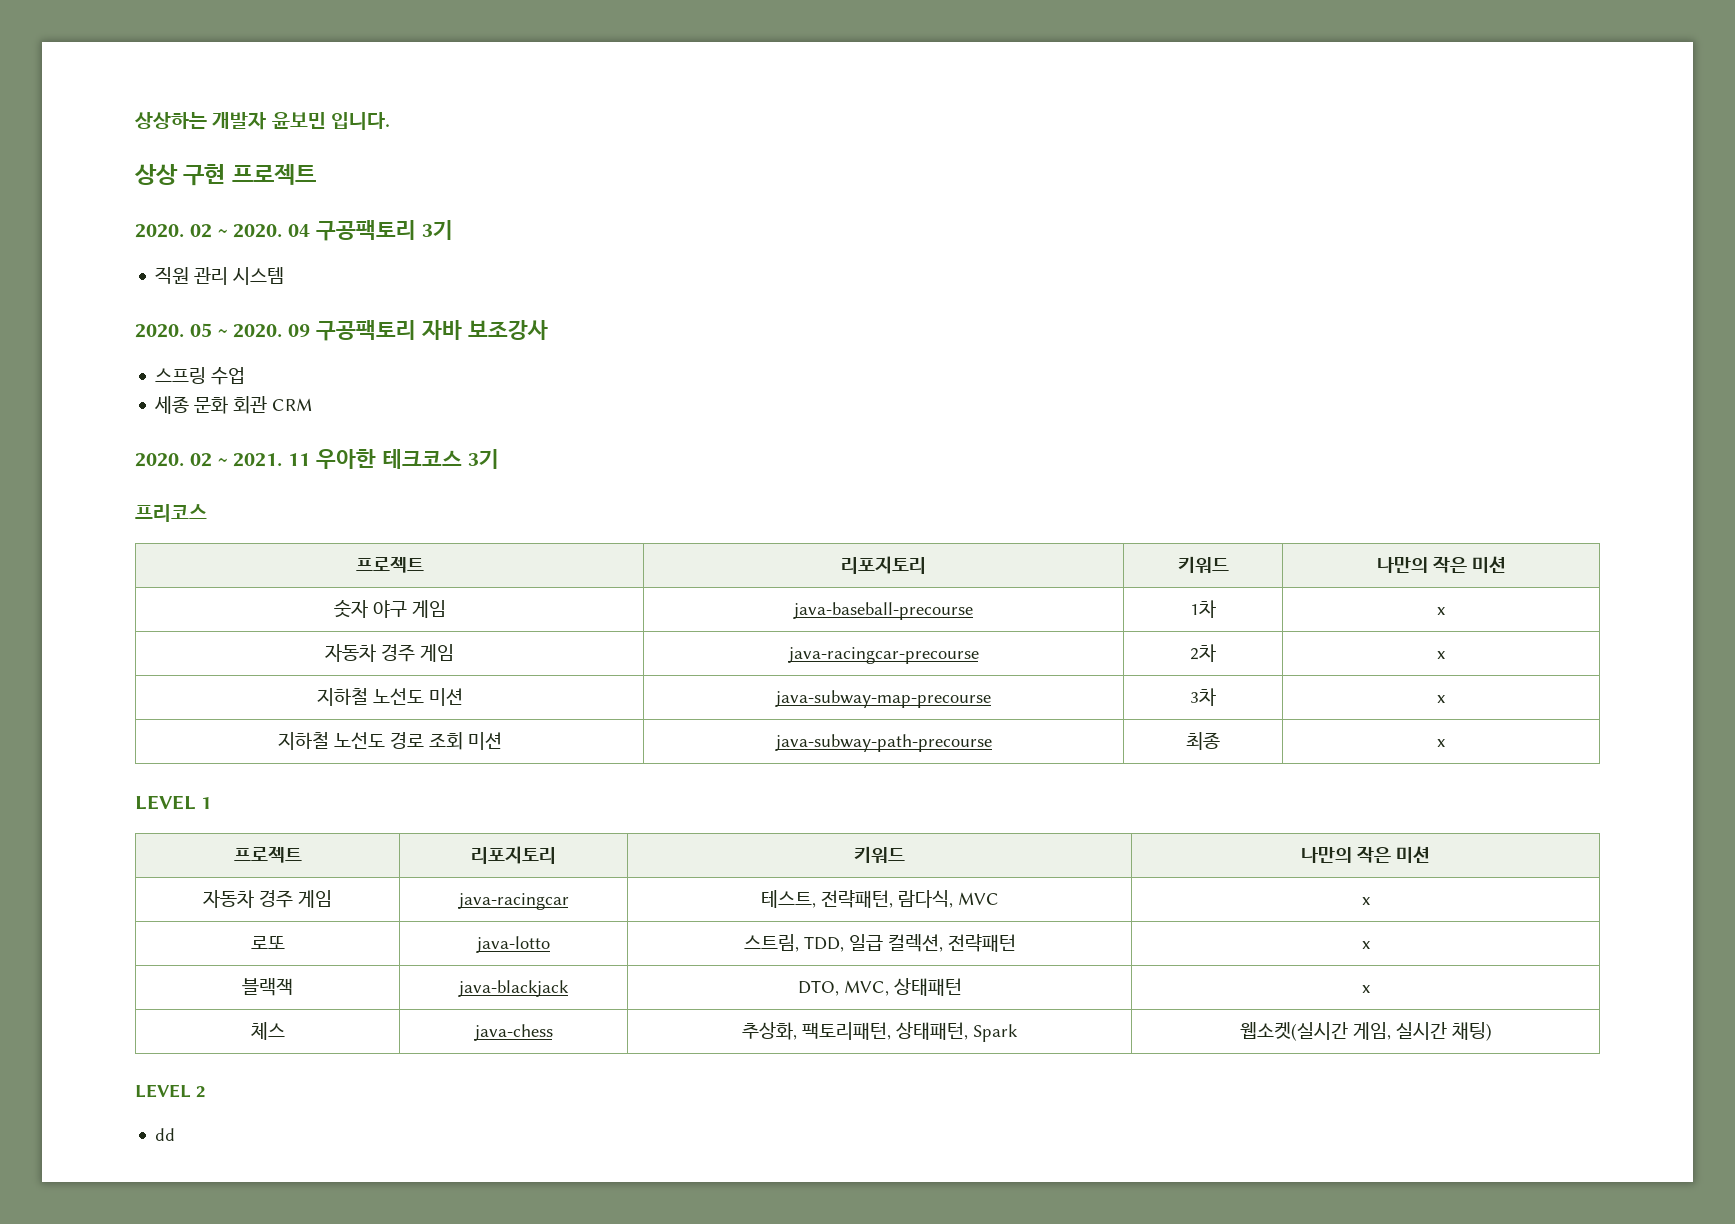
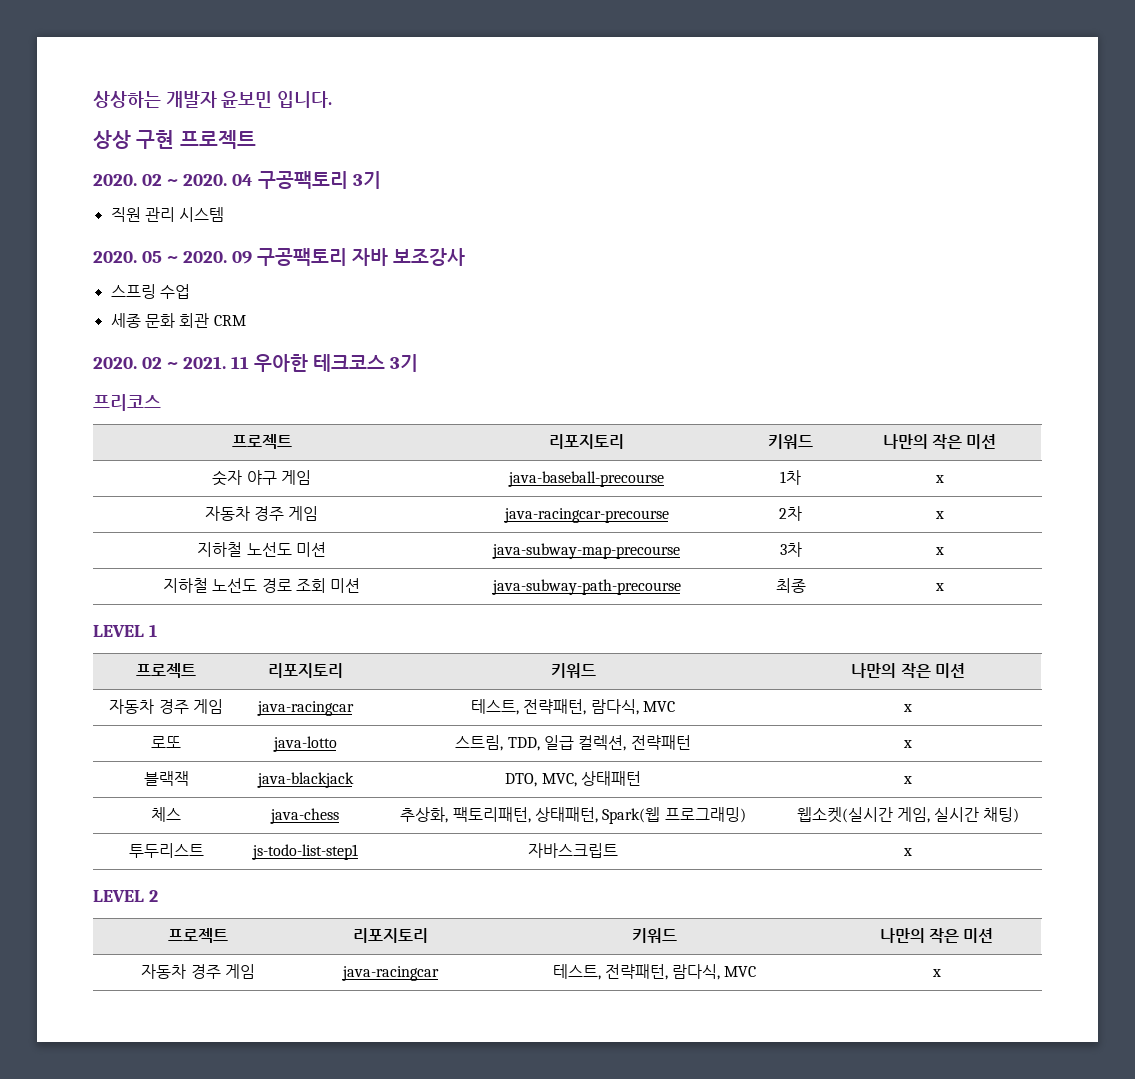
- 체스 | java-chess | 추상화, 팩토리패턴, 상태패턴, Spark | 웹소켓(실시간 게임, 실시간 채팅)
+ 체스 | java-chess | 추상화, 팩토리패턴, 상태패턴, Spark(웹 프로그래밍) | 웹소켓(실시간 게임, 실시간 채팅)
+ 투두리스트 | js-todo-list-step1 | 자바스크립트 | x
  LEVEL 2
- dd
+ 프로젝트 | 리포지토리 | 키워드 | 나만의 작은 미션
+ 자동차 경주 게임 | java-racingcar | 테스트, 전략패턴, 람다식, MVC | x

